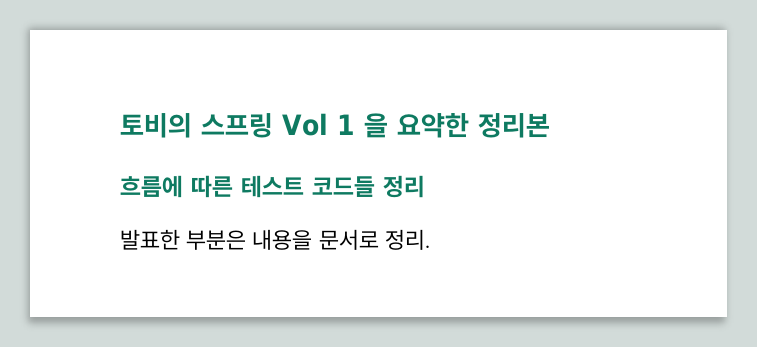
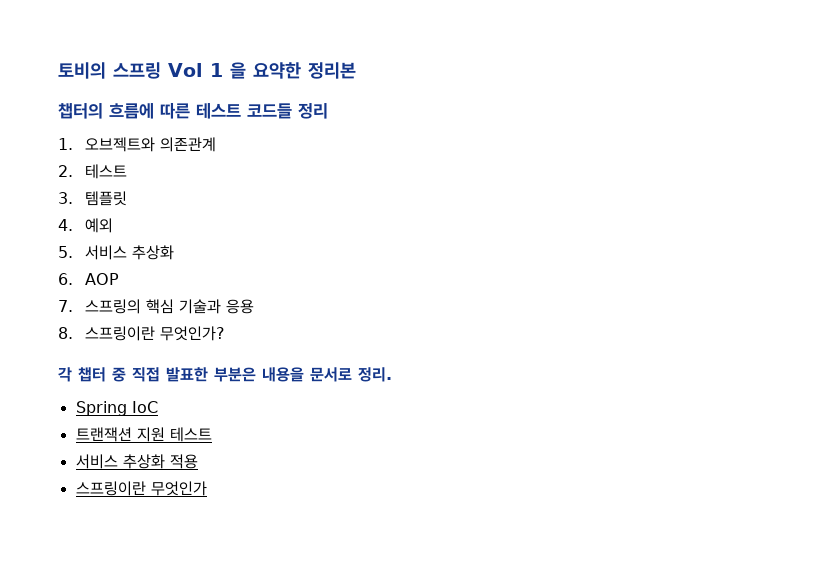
- 흐름에 따른 테스트 코드들 정리
+ 챕터의 흐름에 따른 테스트 코드들 정리
- 발표한 부분은 내용을 문서로 정리.
+ 1. 오브젝트와 의존관계
+ 2. 테스트
+ 3. 템플릿
+ 4. 예외
+ 5. 서비스 추상화
+ 6. AOP
+ 7. 스프링의 핵심 기술과 응용
+ 8. 스프링이란 무엇인가?
+ 각 챕터 중 직접 발표한 부분은 내용을 문서로 정리.
+ Spring IoC
+ 트랜잭션 지원 테스트
+ 서비스 추상화 적용
+ 스프링이란 무엇인가

